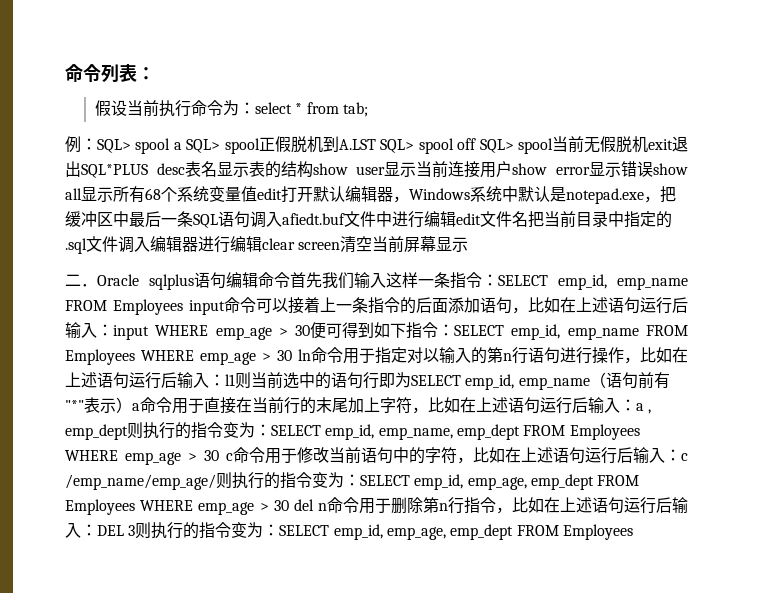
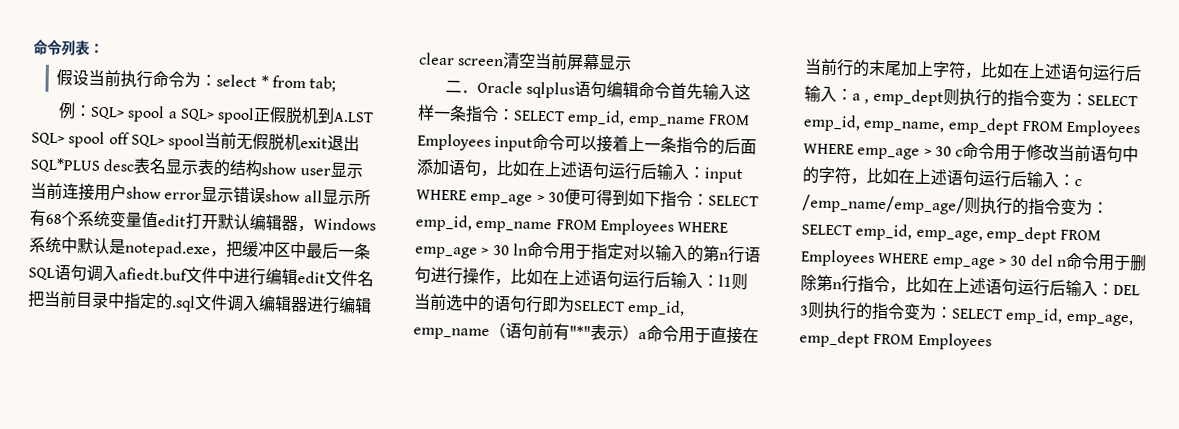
- 二．Oracle sqlplus语句编辑命令首先我们输入这样一条指令：
+ 二．Oracle sqlplus语句编辑命令首先输入这样一条指令：

